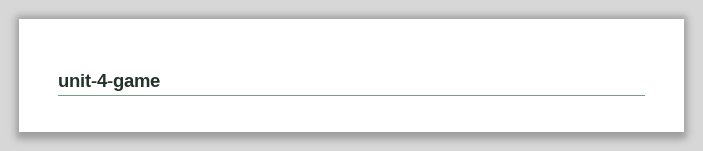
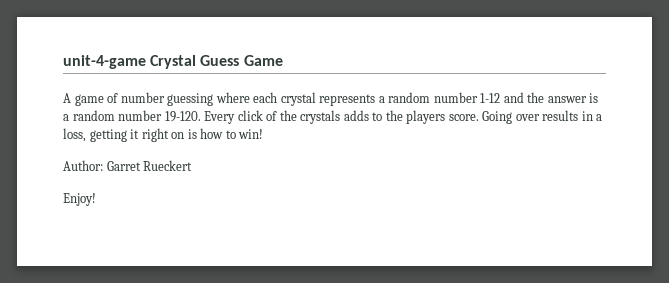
- unit-4-game
+ unit-4-game Crystal Guess Game
+ A game of number guessing where each crystal represents a random number 1-12 and the answer is a random number 19-120. Every click of the crystals adds to the players score. Going over results in a loss, getting it right on is how to win!
+ Author: Garret Rueckert
+ Enjoy!

